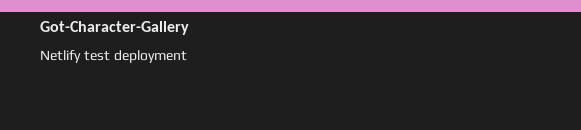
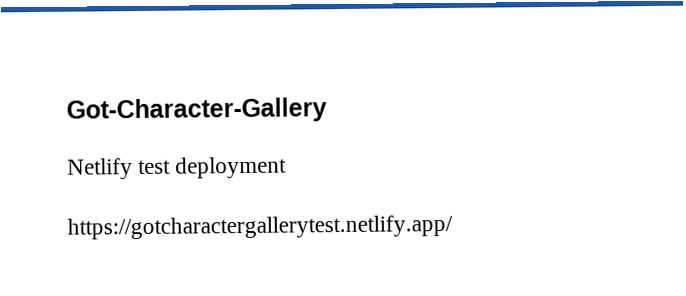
+ https://gotcharactergallerytest.netlify.app/

